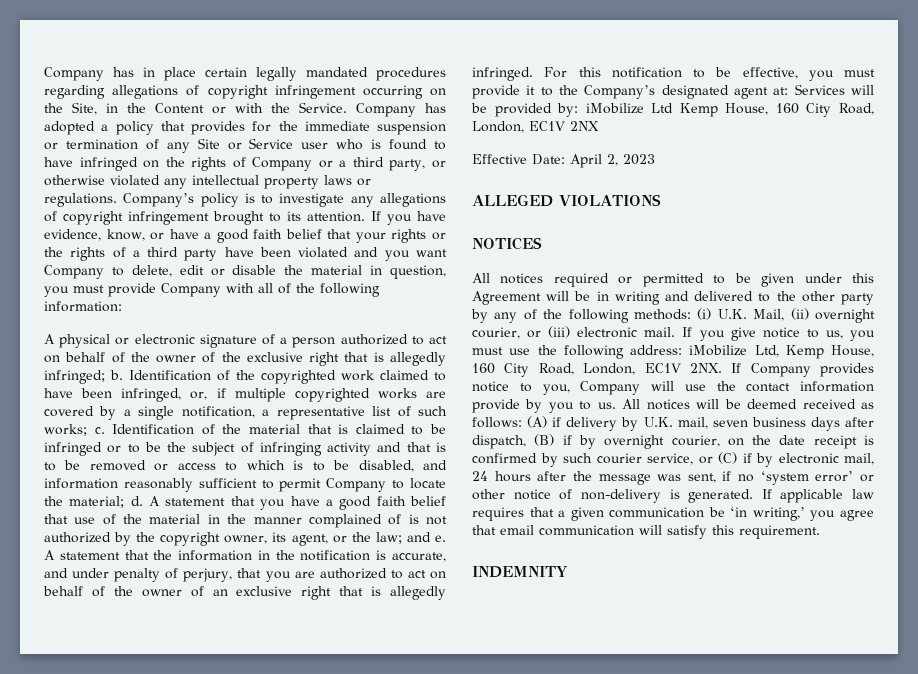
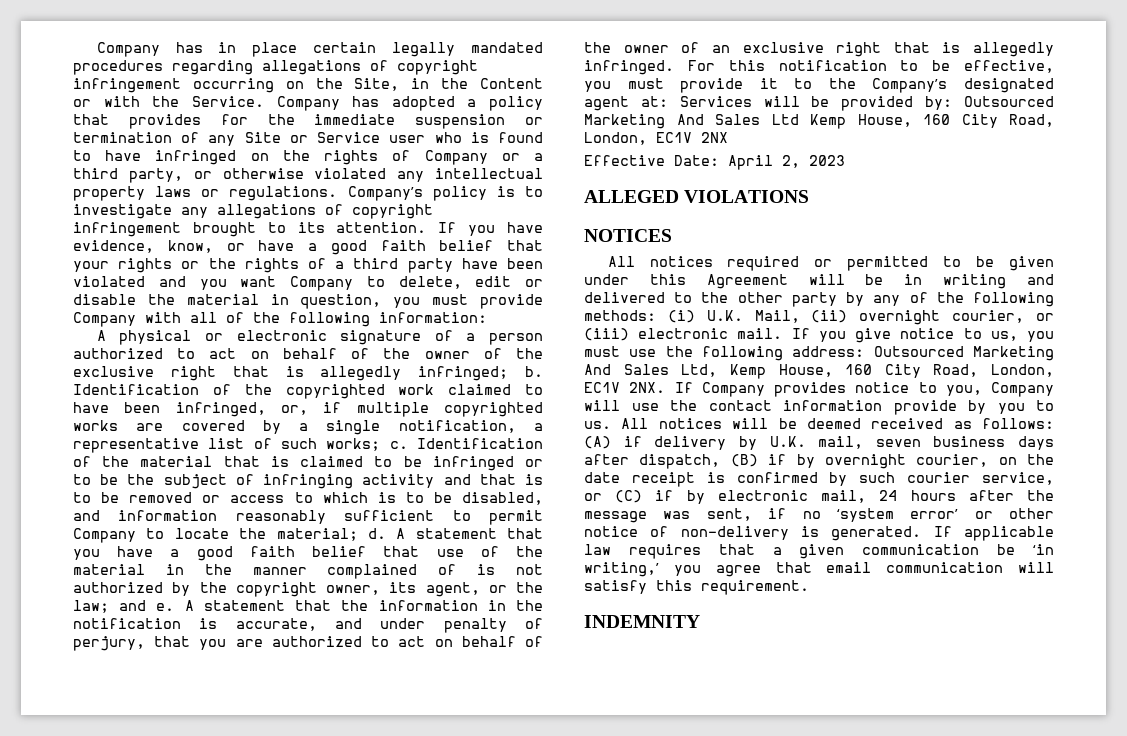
- For this notification to be effective, you must provide it to the Company’s designated agent at: Services will be provided by: iMobilize Ltd Kemp House, 160 City Road, London, EC1V 2NX
+ For this notification to be effective, you must provide it to the Company’s designated agent at: Services will be provided by: Outsourced Marketing And Sales Ltd Kemp House, 160 City Road, London, EC1V 2NX
- If you give notice to us, you must use the following address: iMobilize Ltd, Kemp House, 160 City Road, London, EC1V 2NX.
+ If you give notice to us, you must use the following address: Outsourced Marketing And Sales Ltd, Kemp House, 160 City Road, London, EC1V 2NX.

